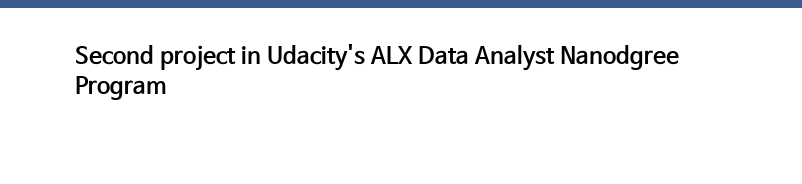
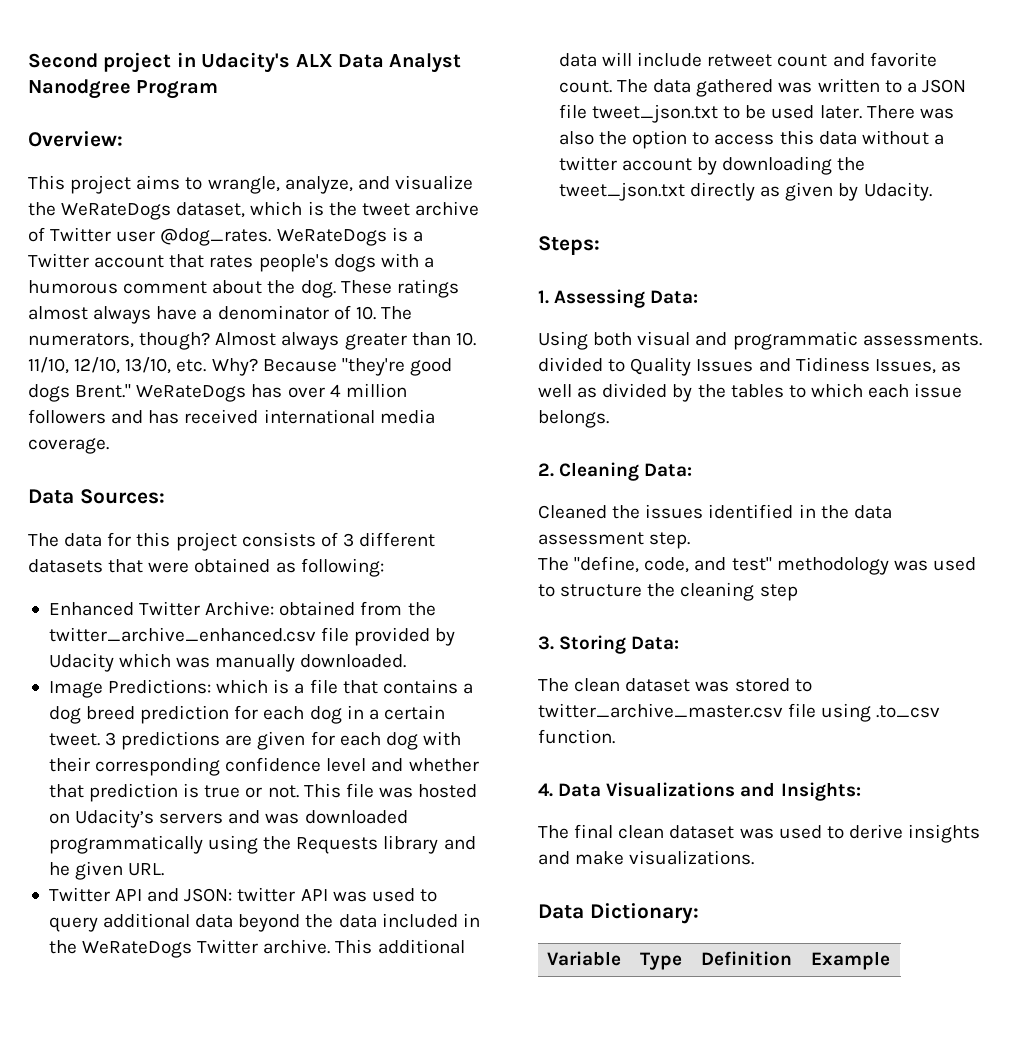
+ Overview:
+ This project aims to wrangle, analyze, and visualize the WeRateDogs dataset, which is the tweet archive of Twitter user @dog_rates. WeRateDogs is a Twitter account that rates people's dogs with a humorous comment about the dog. These ratings almost always have a denominator of 10. The numerators, though? Almost always greater than 10. 11/10, 12/10, 13/10, etc. Why? Because "they're good dogs Brent." WeRateDogs has over 4 million followers and has received international media coverage.
+ Data Sources:
+ The data for this project consists of 3 different datasets that were obtained as following:
+ Enhanced Twitter Archive: obtained from the twitter_archive_enhanced.csv file provided by Udacity which was manually downloaded.
+ Image Predictions: which is a file that contains a dog breed prediction for each dog in a certain tweet. 3 predictions are given for each dog with their corresponding confidence level and whether that prediction is true or not. This file was hosted on Udacity’s servers and was downloaded programmatically using the Requests library and he given URL.
+ Twitter API and JSON: twitter API was used to query additional data beyond the data included in the WeRateDogs Twitter archive. This additional data will include retweet count and favorite count. The data gathered was written to a JSON file tweet_json.txt to be used later. There was also the option to access this data without a twitter account by downloading the tweet_json.txt directly as given by Udacity.
+ Steps:
+ 1. Assessing Data:
+ Using both visual and programmatic assessments. divided to Quality Issues and Tidiness Issues, as well as divided by the tables to which each issue belongs.
+ 2. Cleaning Data:
+ Cleaned the issues identified in the data assessment step.
+ The "define, code, and test" methodology was used to structure the cleaning step
+ 3. Storing Data:
+ The clean dataset was stored to twitter_archive_master.csv file using .to_csv function.
+ 4. Data Visualizations and Insights:
+ The final clean dataset was used to derive insights and make visualizations.
+ Data Dictionary:
+ Variable | Type | Definition | Example

